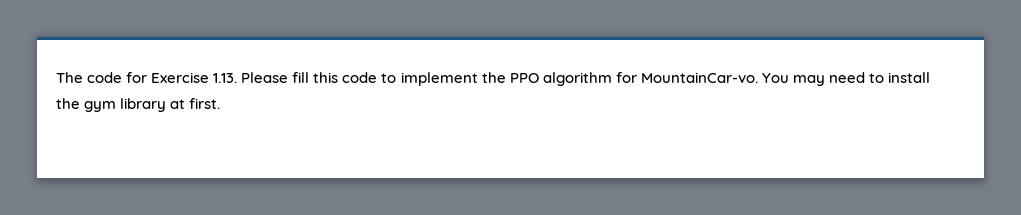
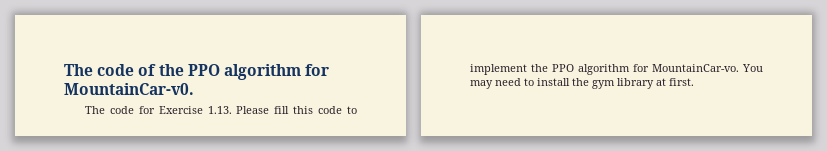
+ The code of the PPO algorithm for MountainCar-v0.

